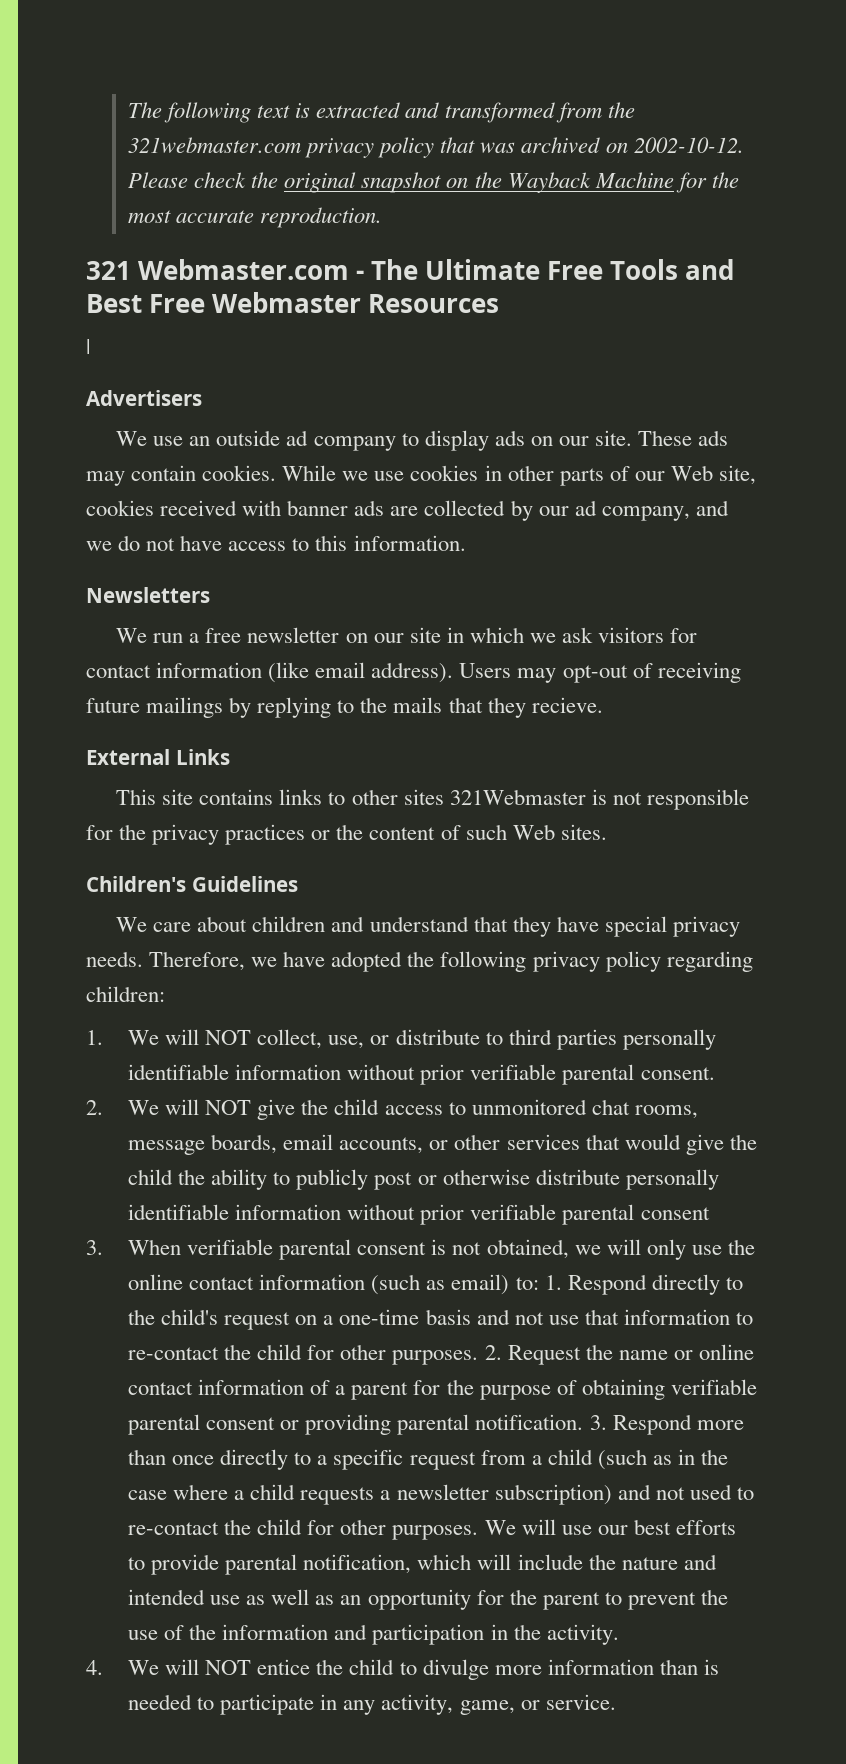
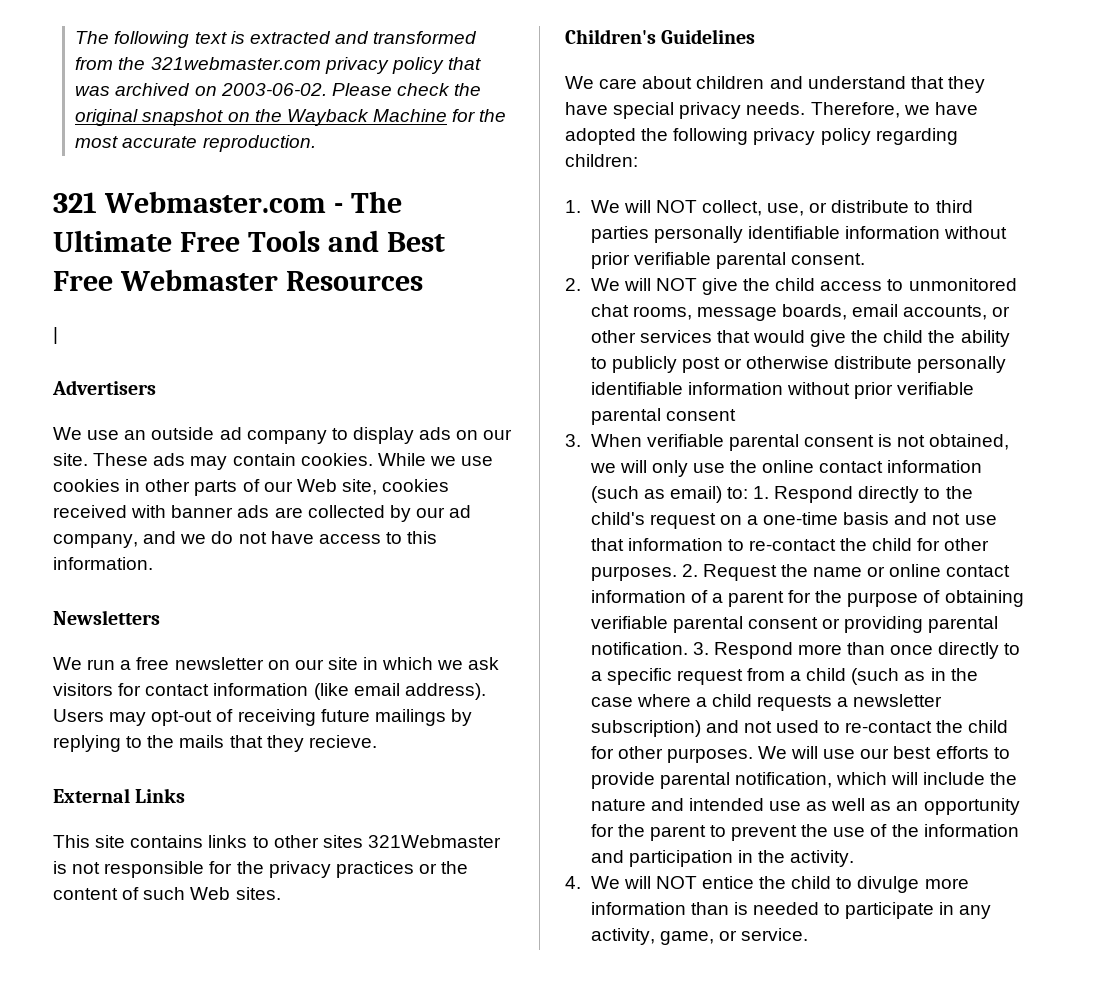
- The following text is extracted and transformed from the 321webmaster.com privacy policy that was archived on 2002-10-12.
+ The following text is extracted and transformed from the 321webmaster.com privacy policy that was archived on 2003-06-02.

